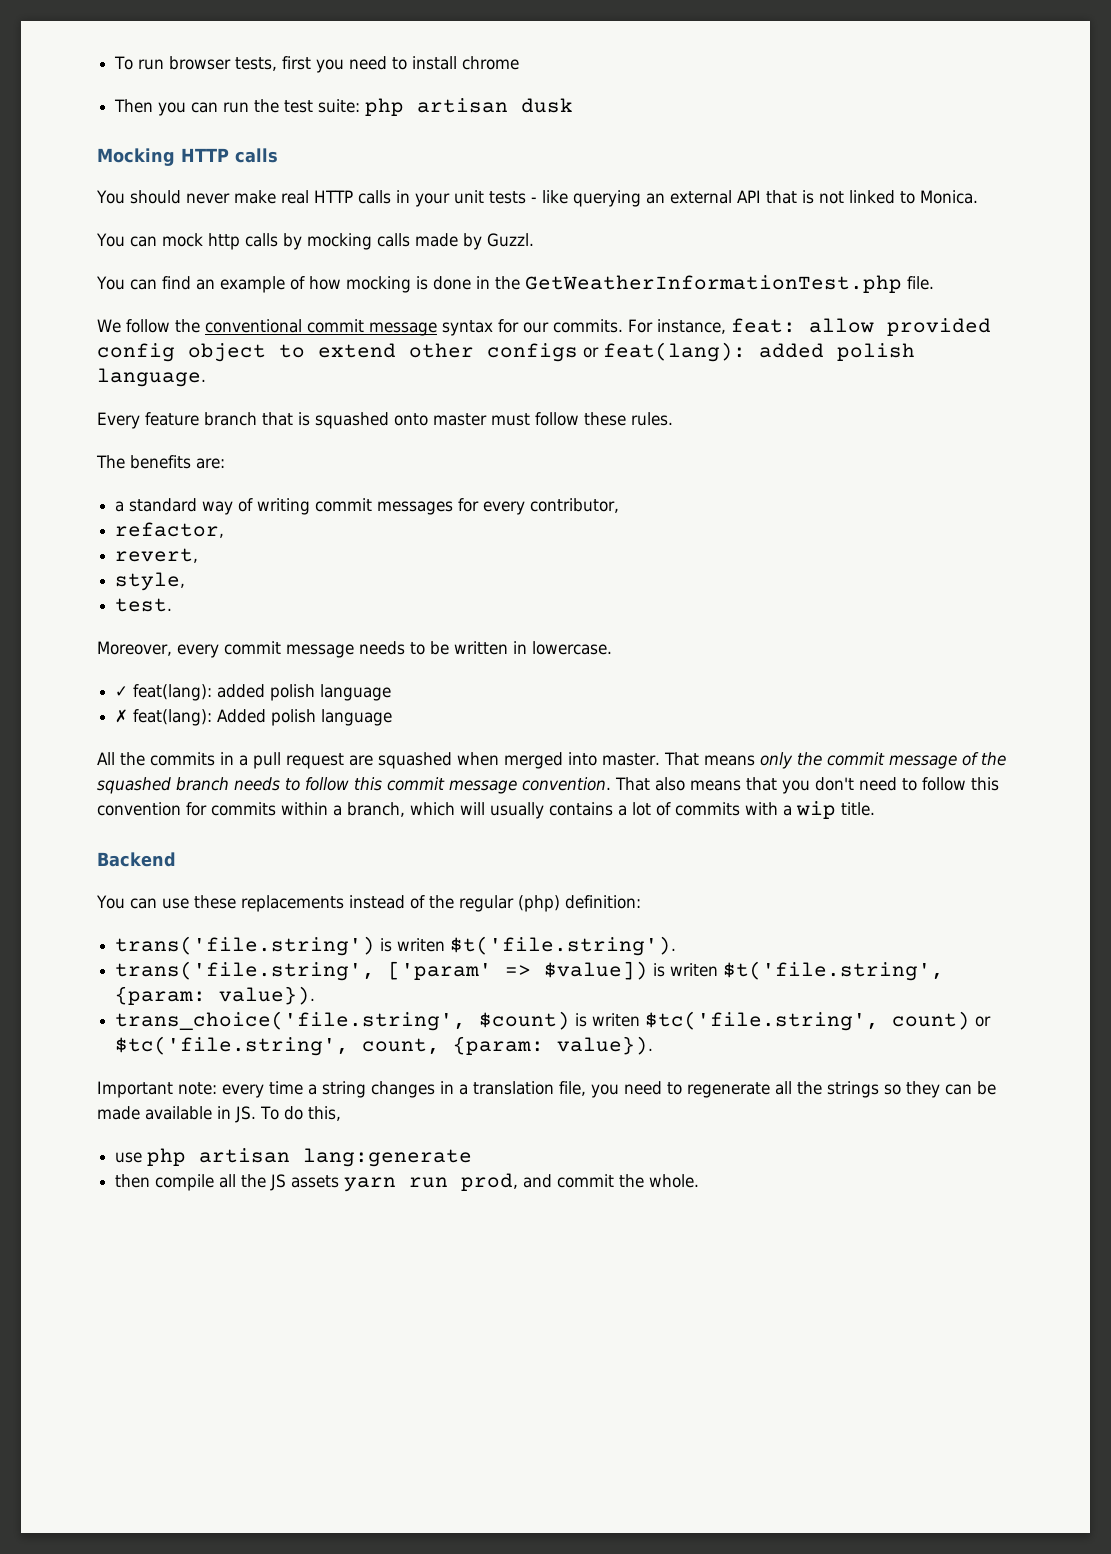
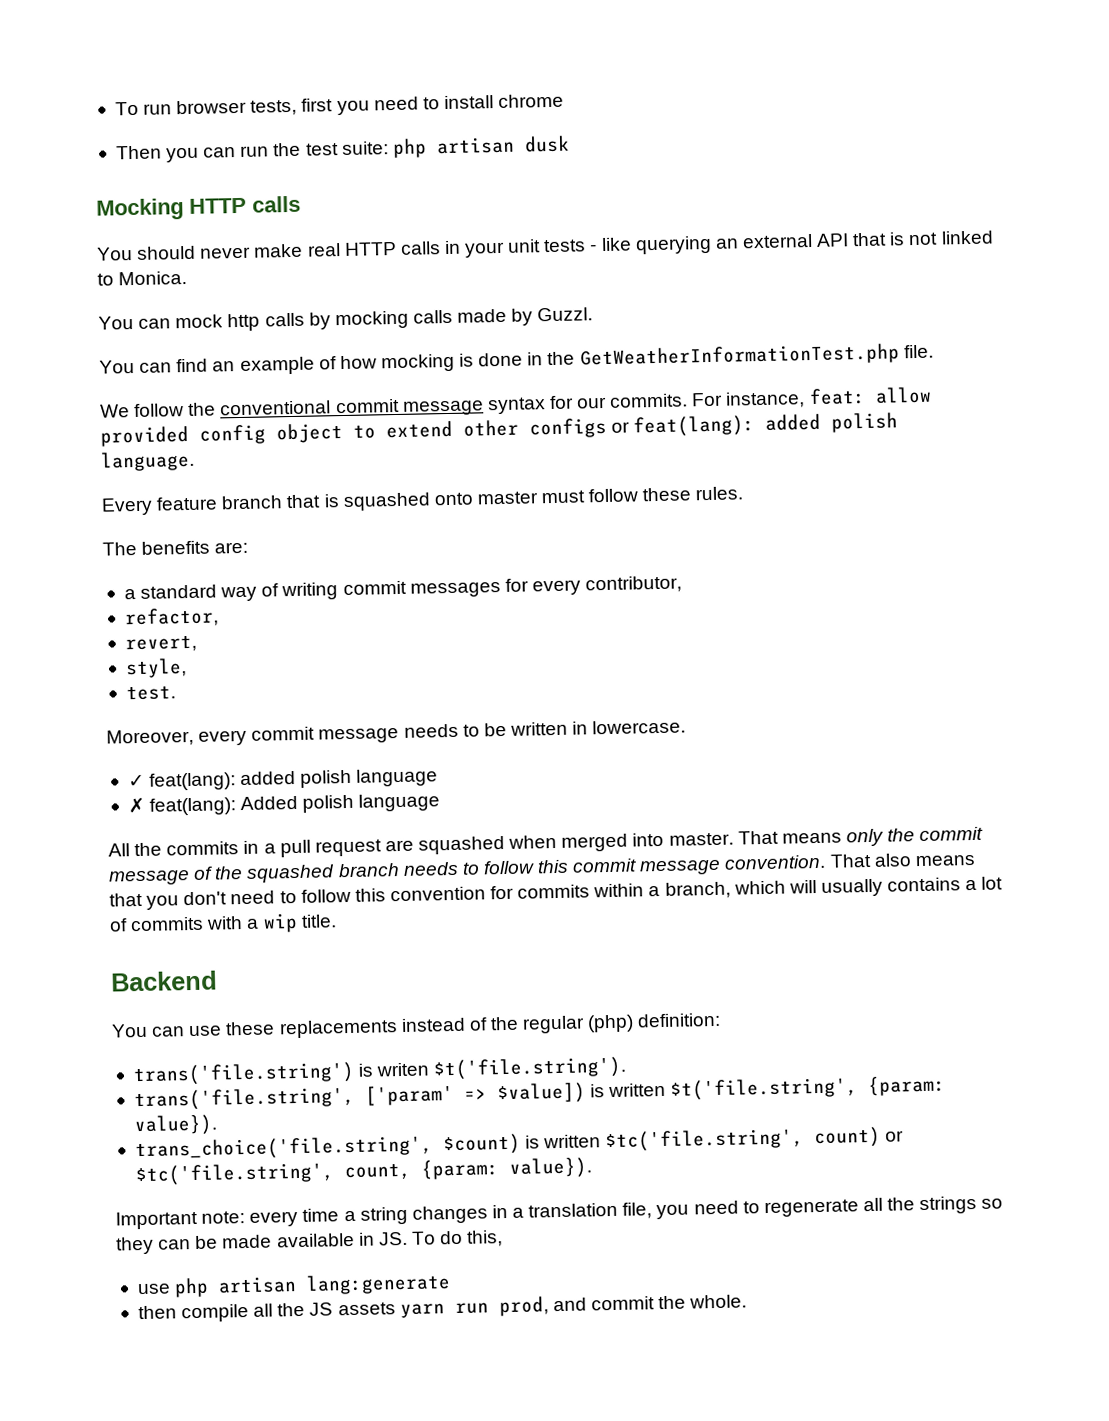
- trans('file.string', ['param' => $value]) is writen $t('file.string', {param: value}).
+ trans('file.string', ['param' => $value]) is written $t('file.string', {param: value}).
- trans_choice('file.string', $count) is writen $tc('file.string', count) or $tc('file.string', count, {param: value}).
+ trans_choice('file.string', $count) is written $tc('file.string', count) or $tc('file.string', count, {param: value}).

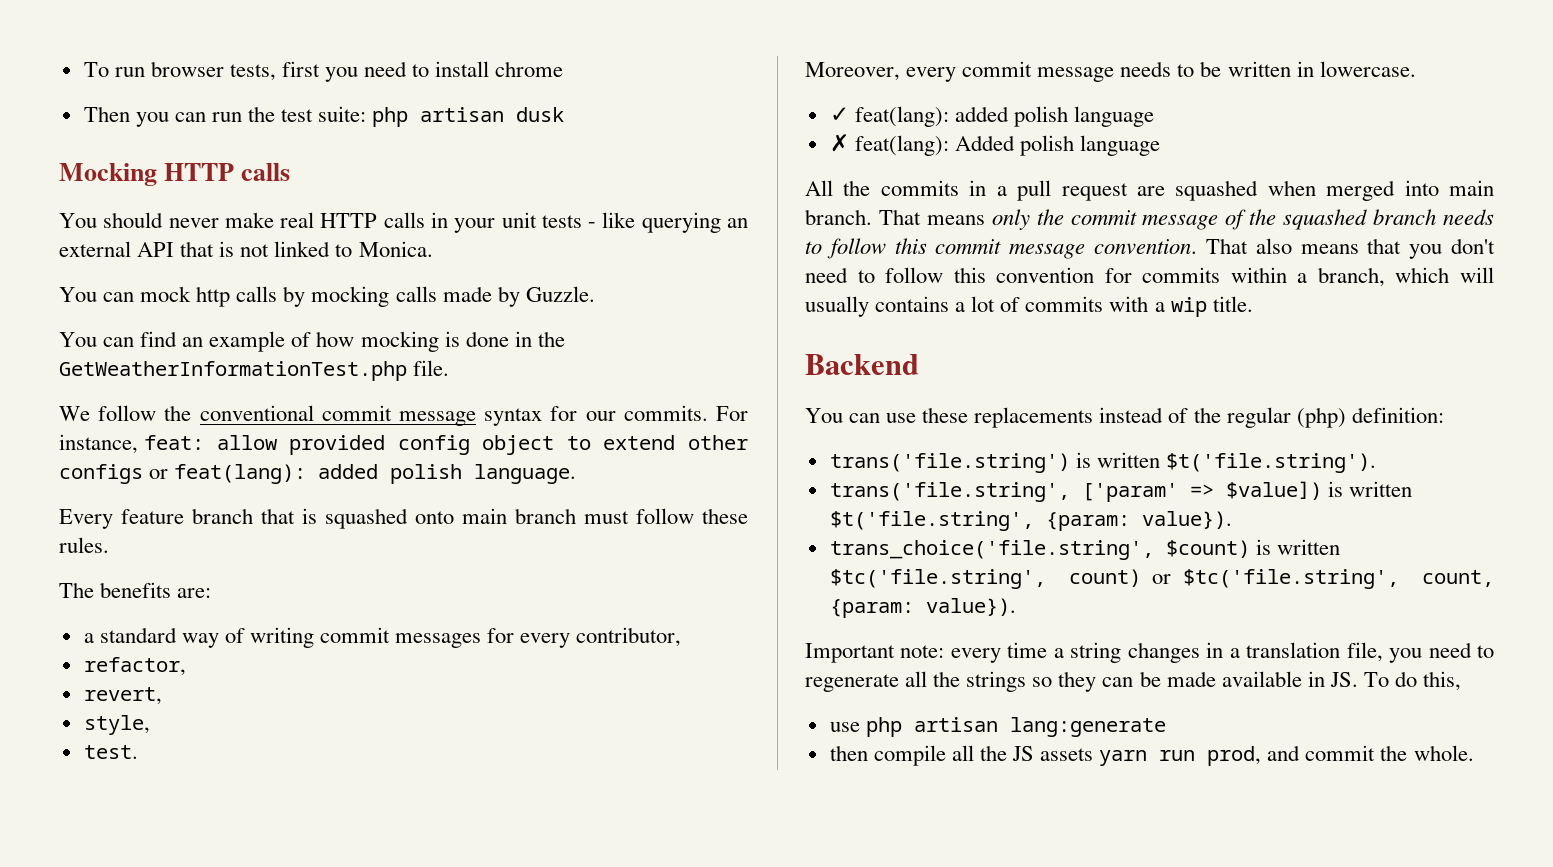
- You can mock http calls by mocking calls made by Guzzl.
+ You can mock http calls by mocking calls made by Guzzle.
- Every feature branch that is squashed onto master must follow these rules.
+ Every feature branch that is squashed onto main branch must follow these rules.
- All the commits in a pull request are squashed when merged into master.
+ All the commits in a pull request are squashed when merged into main branch.
- trans('file.string') is writen $t('file.string').
+ trans('file.string') is written $t('file.string').

